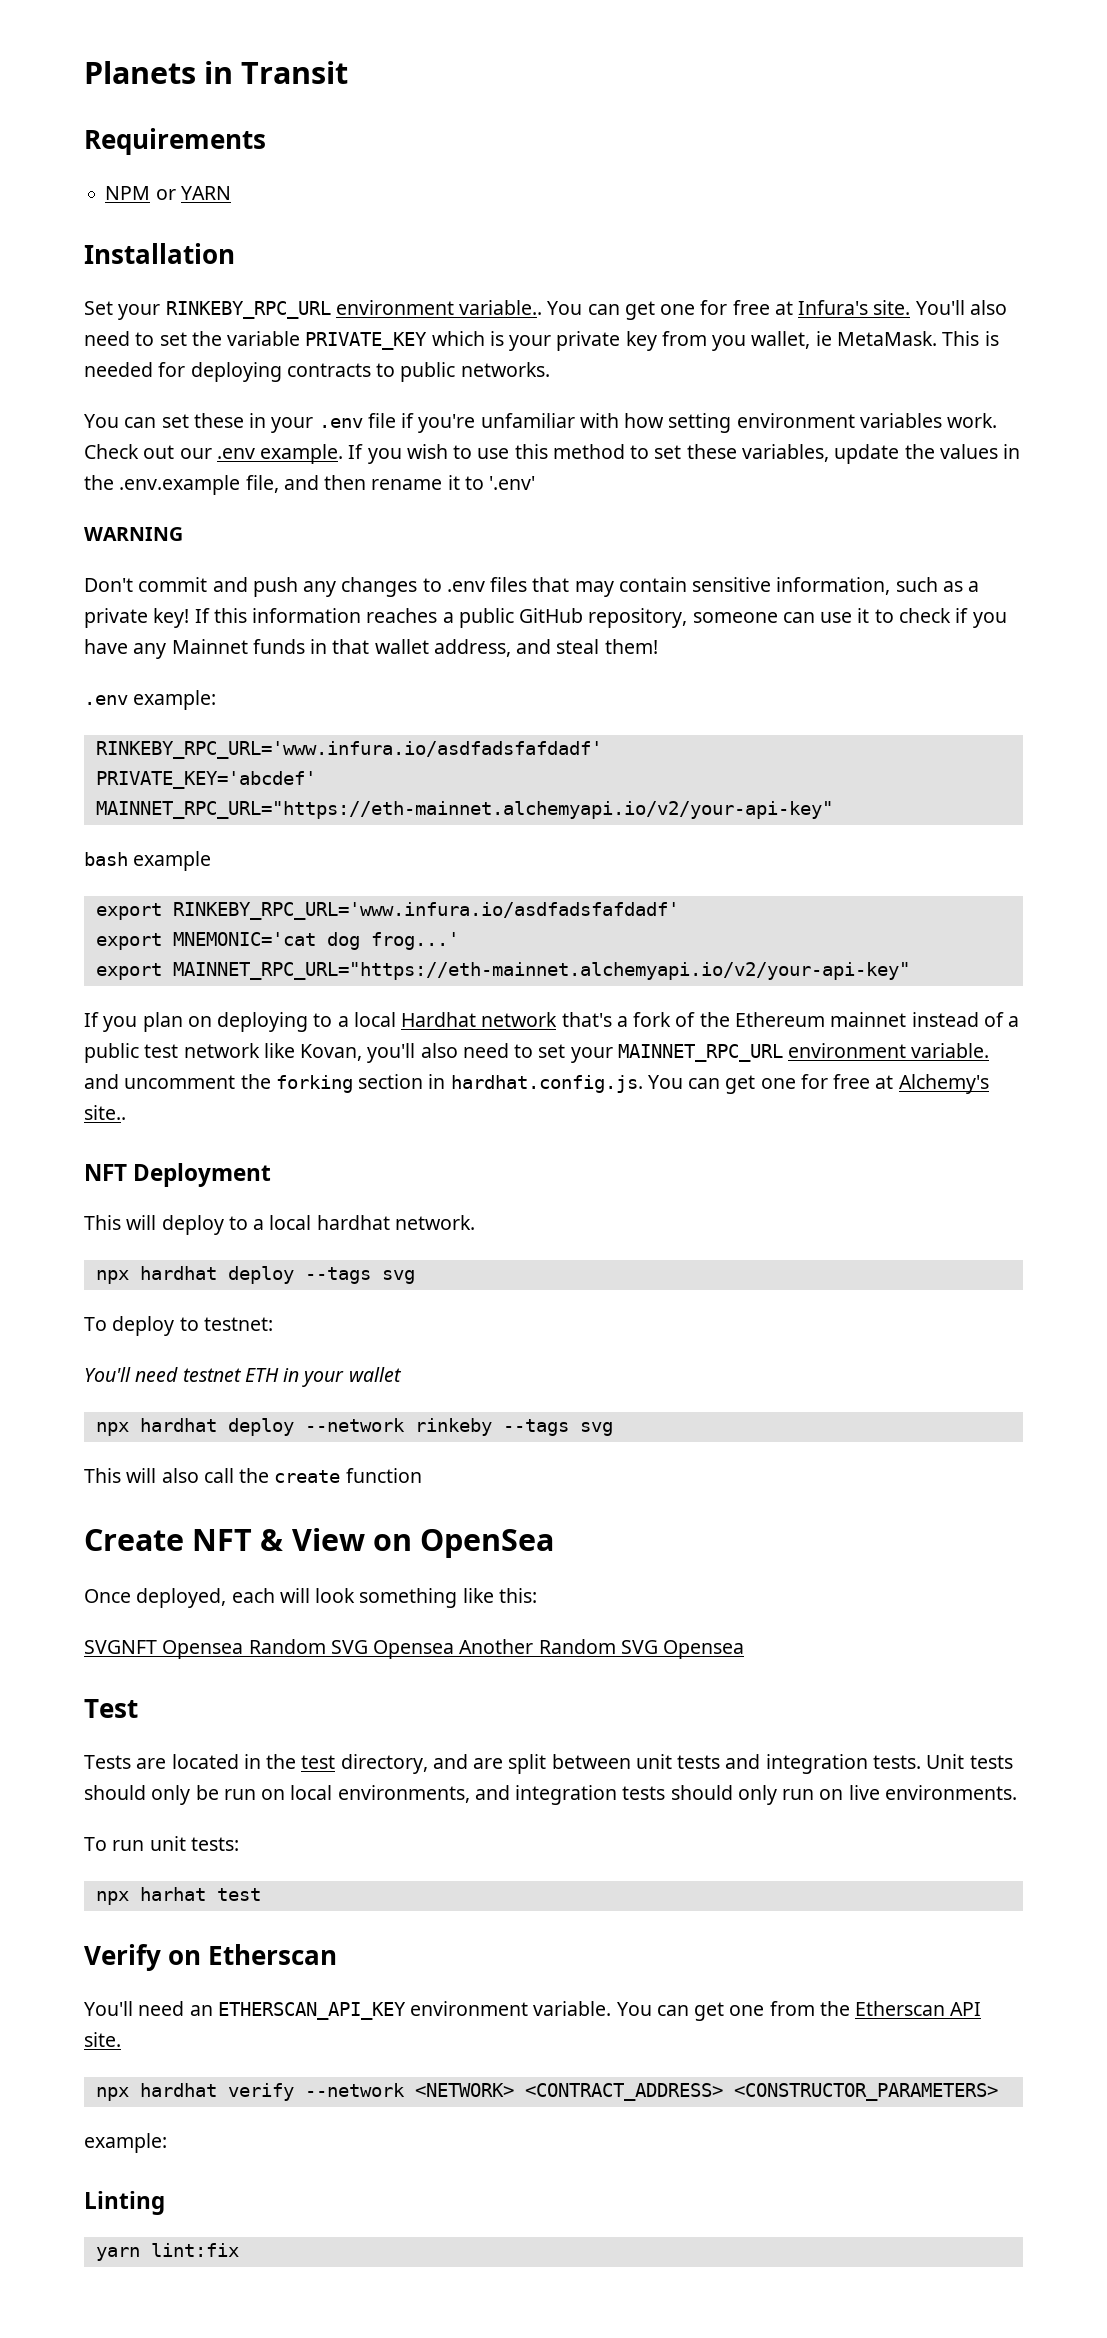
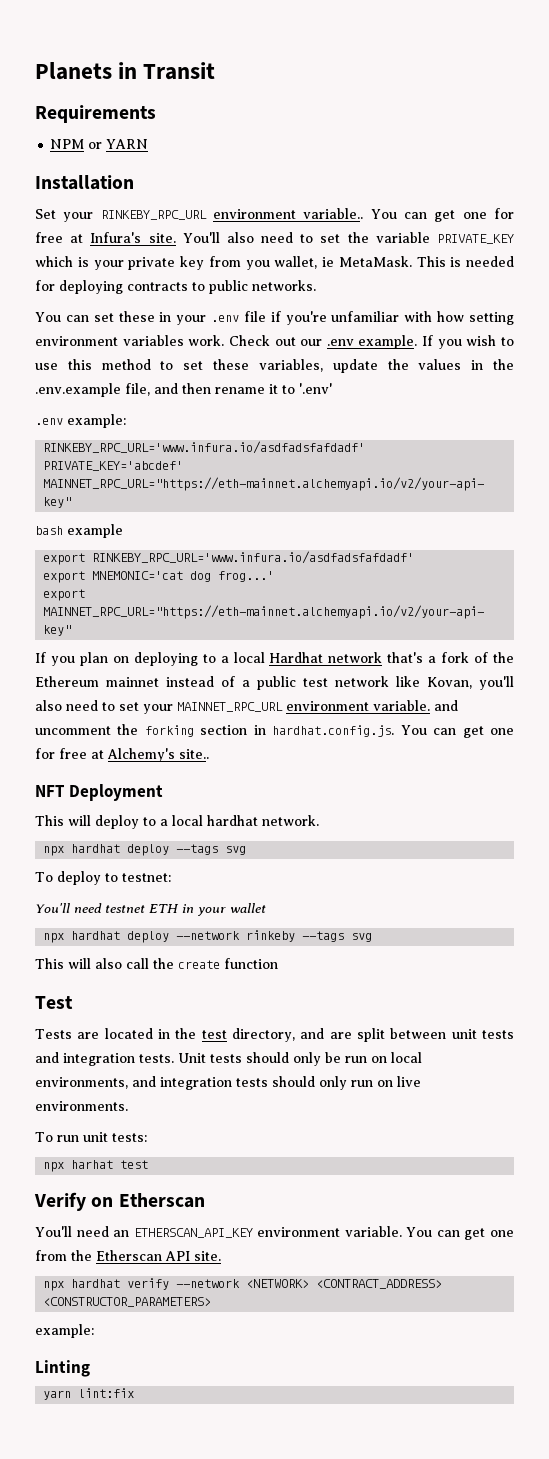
- WARNING
- Don't commit and push any changes to .env files that may contain sensitive information, such as a private key! If this information reaches a public GitHub repository, someone can use it to check if you have any Mainnet funds in that wallet address, and steal them!
- Create NFT & View on OpenSea
- Once deployed, each will look something like this:
- SVGNFT Opensea Random SVG Opensea Another Random SVG Opensea

